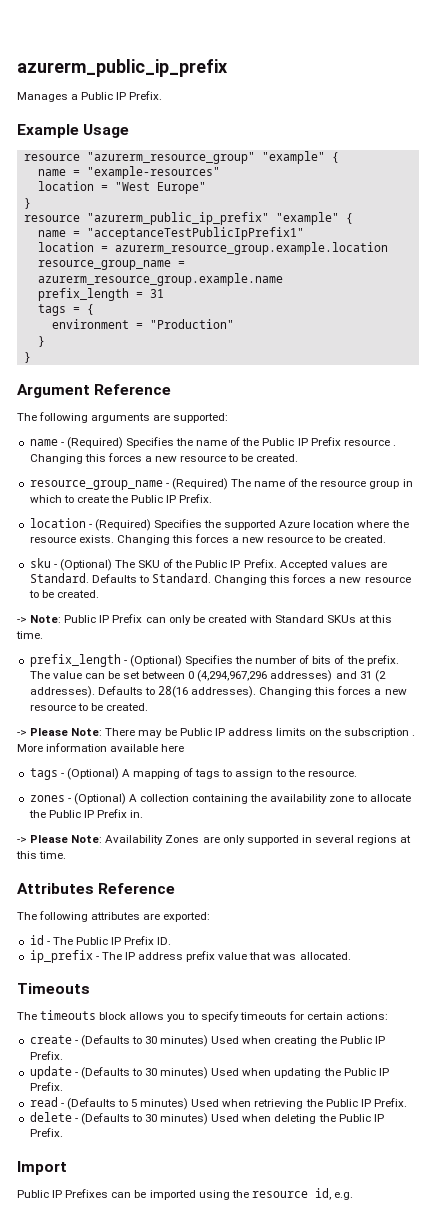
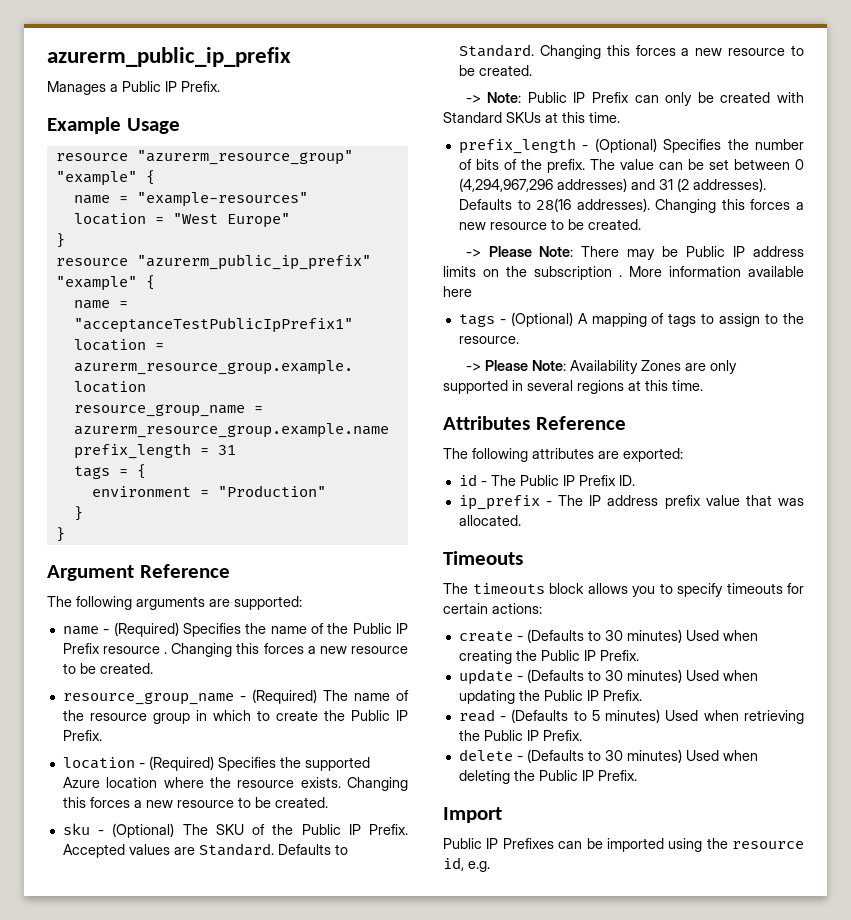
- zones - (Optional) A collection containing the availability zone to allocate the Public IP Prefix in.

